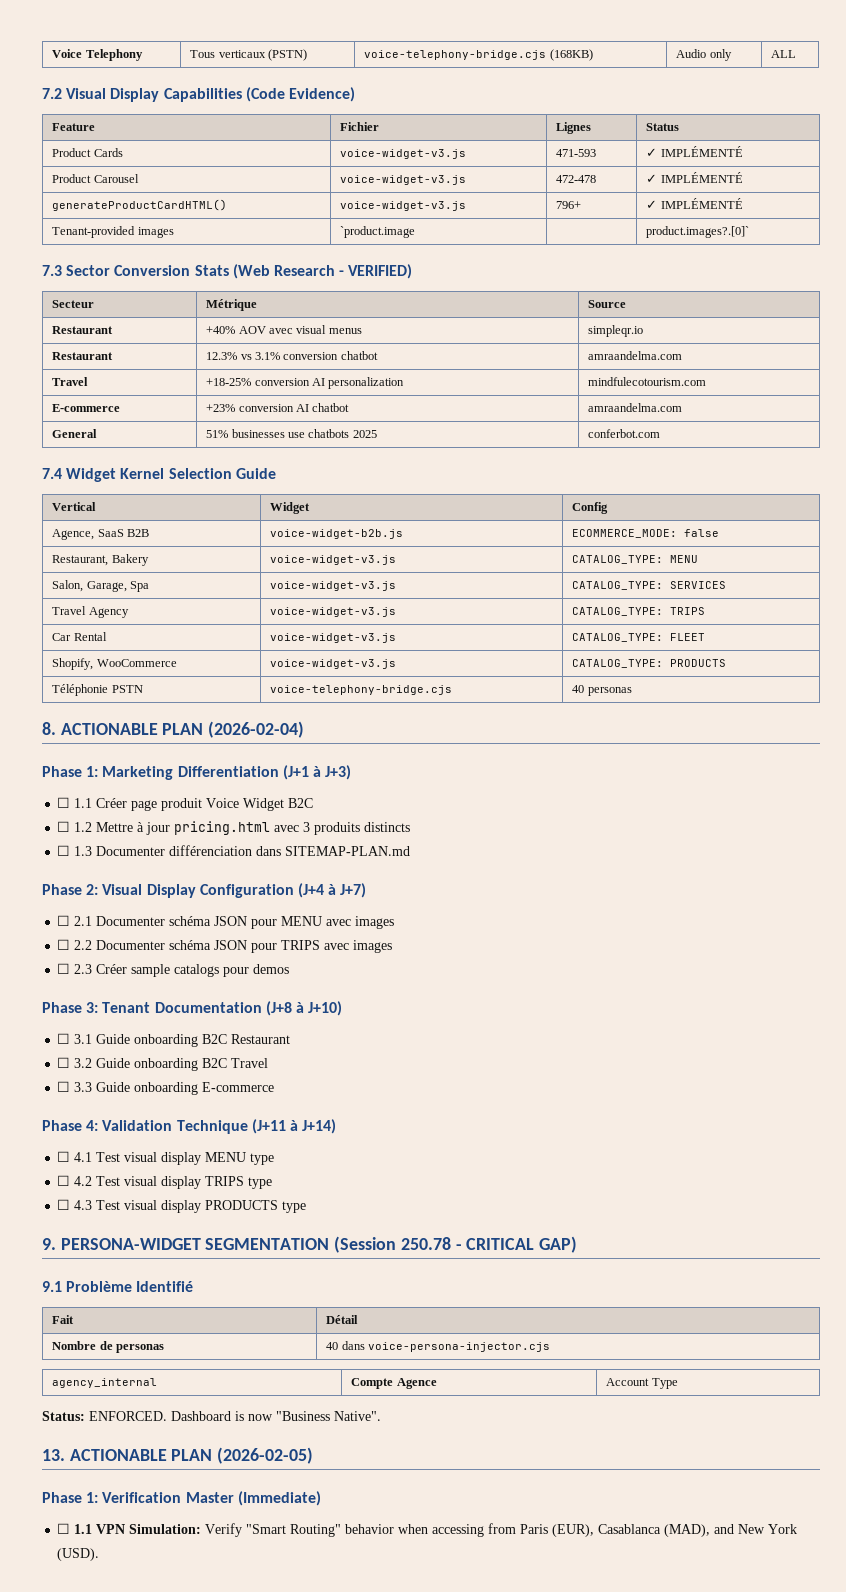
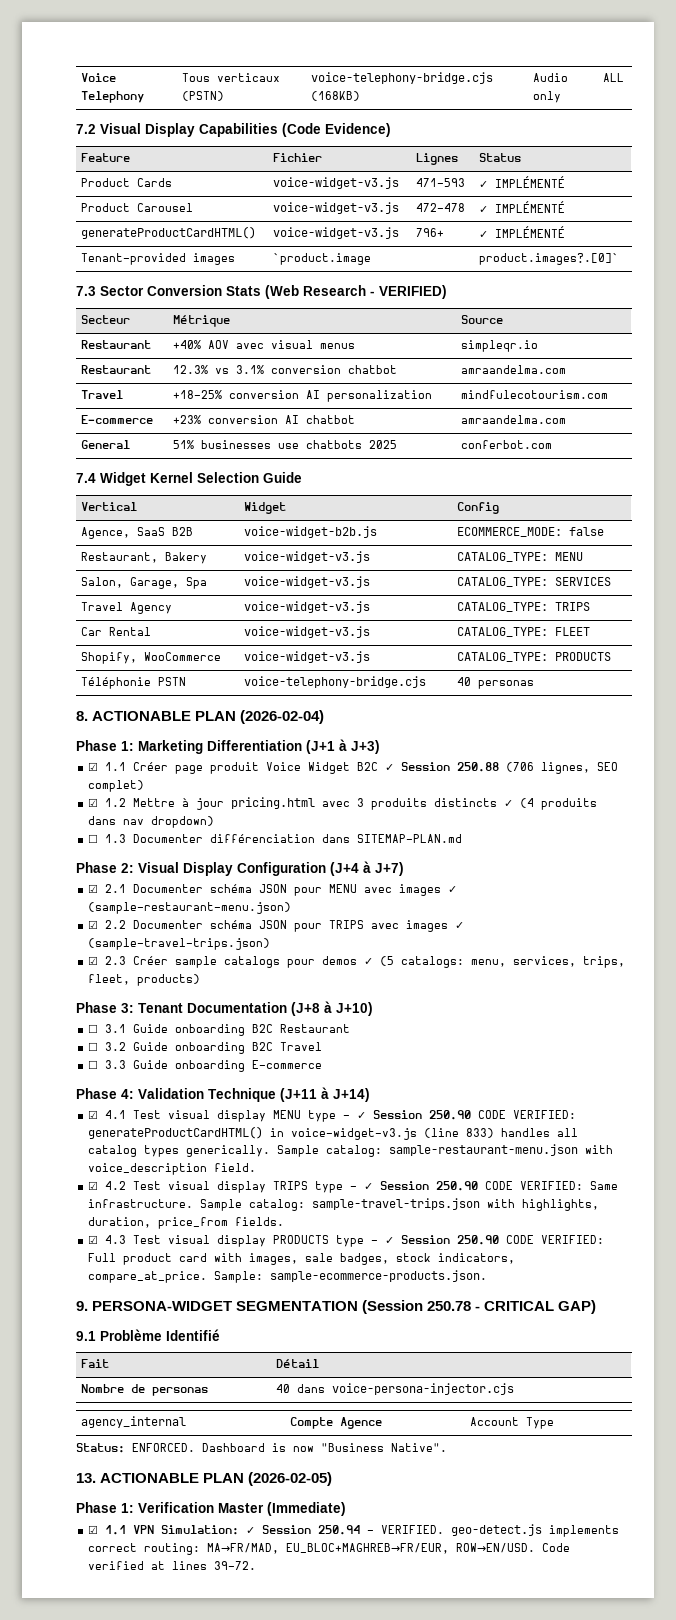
- ☐ 1.1 Créer page produit Voice Widget B2C
- ☐ 1.2 Mettre à jour pricing.html avec 3 produits distincts
+ ☑ 1.1 Créer page produit Voice Widget B2C ✓ Session 250.88 (706 lignes, SEO complet)
+ ☑ 1.2 Mettre à jour pricing.html avec 3 produits distincts ✓ (4 produits dans nav dropdown)
- ☐ 2.1 Documenter schéma JSON pour MENU avec images
- ☐ 2.2 Documenter schéma JSON pour TRIPS avec images
- ☐ 2.3 Créer sample catalogs pour demos
+ ☑ 2.1 Documenter schéma JSON pour MENU avec images ✓ (sample-restaurant-menu.json)
+ ☑ 2.2 Documenter schéma JSON pour TRIPS avec images ✓ (sample-travel-trips.json)
+ ☑ 2.3 Créer sample catalogs pour demos ✓ (5 catalogs: menu, services, trips, fleet, products)
- ☐ 4.1 Test visual display MENU type
- ☐ 4.2 Test visual display TRIPS type
- ☐ 4.3 Test visual display PRODUCTS type
+ ☑ 4.1 Test visual display MENU type - ✓ Session 250.90 CODE VERIFIED: generateProductCardHTML() in voice-widget-v3.js (line 833) handles all catalog types generically. Sample catalog: sample-restaurant-menu.json with voice_description field.
+ ☑ 4.2 Test visual display TRIPS type - ✓ Session 250.90 CODE VERIFIED: Same infrastructure. Sample catalog: sample-travel-trips.json with highlights, duration, price_from fields.
+ ☑ 4.3 Test visual display PRODUCTS type - ✓ Session 250.90 CODE VERIFIED: Full product card with images, sale badges, stock indicators, compare_at_price. Sample: sample-ecommerce-products.json.
- ☐ 1.1 VPN Simulation: Verify "Smart Routing" behavior when accessing from Paris (EUR), Casablanca (MAD), and New York (USD).
+ ☑ 1.1 VPN Simulation: ✓ Session 250.94 - VERIFIED. geo-detect.js implements correct routing: MA→FR/MAD, EU_BLOC+MAGHREB→FR/EUR, ROW→EN/USD. Code verified at lines 39-72.

